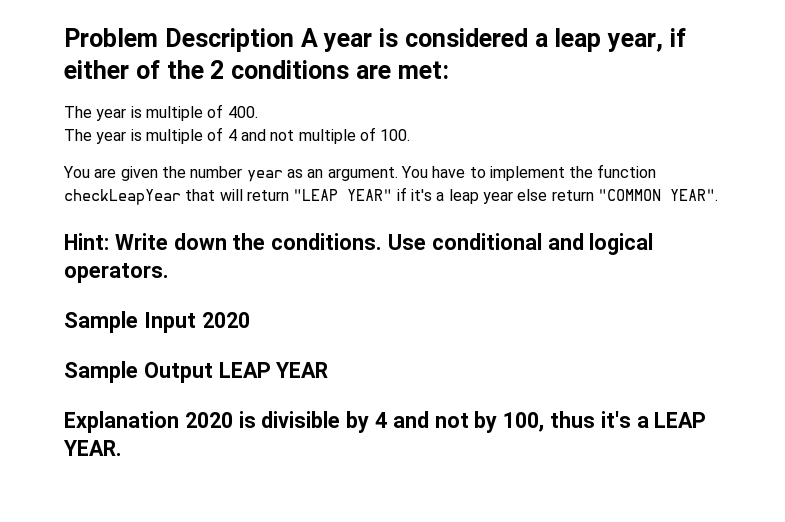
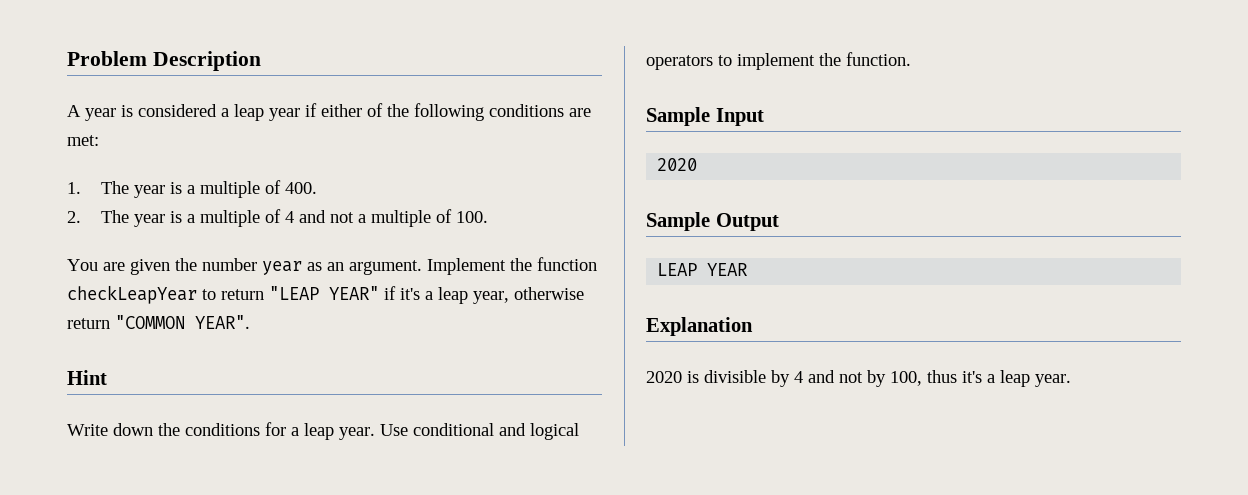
- Problem Description A year is considered a leap year, if either of the 2 conditions are met:
+ Problem Description
+ A year is considered a leap year if either of the following conditions are met:
- The year is multiple of 400.
+ 1. The year is a multiple of 400.
- The year is multiple of 4 and not multiple of 100.
+ 2. The year is a multiple of 4 and not a multiple of 100.
- You have to implement the function checkLeapYear that will return "LEAP YEAR" if it's a leap year else return "COMMON YEAR".
+ Implement the function checkLeapYear to return "LEAP YEAR" if it's a leap year, otherwise return "COMMON YEAR".
- Hint: Write down the conditions. Use conditional and logical operators.
+ Hint
+ Write down the conditions for a leap year. Use conditional and logical operators to implement the function.
- Sample Input 2020
+ Sample Input
+ 2020
- Sample Output LEAP YEAR
+ Sample Output
+ LEAP YEAR
- Explanation 2020 is divisible by 4 and not by 100, thus it's a LEAP YEAR.
+ Explanation
+ 2020 is divisible by 4 and not by 100, thus it's a leap year.

